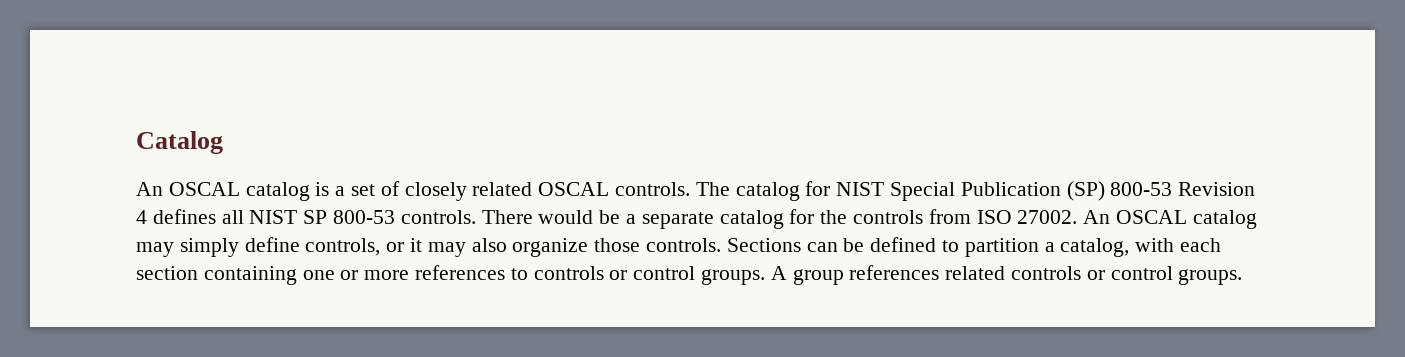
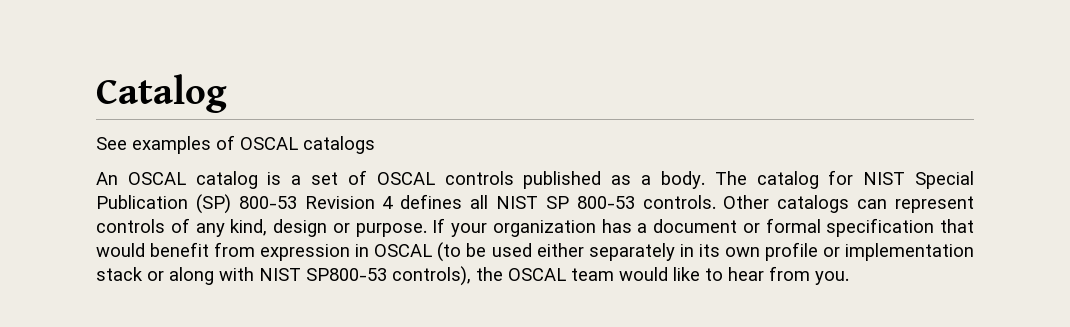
+ See examples of OSCAL catalogs
- An OSCAL catalog is a set of closely related OSCAL controls.
+ An OSCAL catalog is a set of OSCAL controls published as a body.
- There would be a separate catalog for the controls from ISO 27002. An OSCAL catalog may simply define controls, or it may also organize those controls. Sections can be defined to partition a catalog, with each section containing one or more references to controls or control groups. A group references related controls or control groups.
+ Other catalogs can represent controls of any kind, design or purpose. If your organization has a document or formal specification that would benefit from expression in OSCAL (to be used either separately in its own profile or implementation stack or along with NIST SP800-53 controls), the OSCAL team would like to hear from you.

